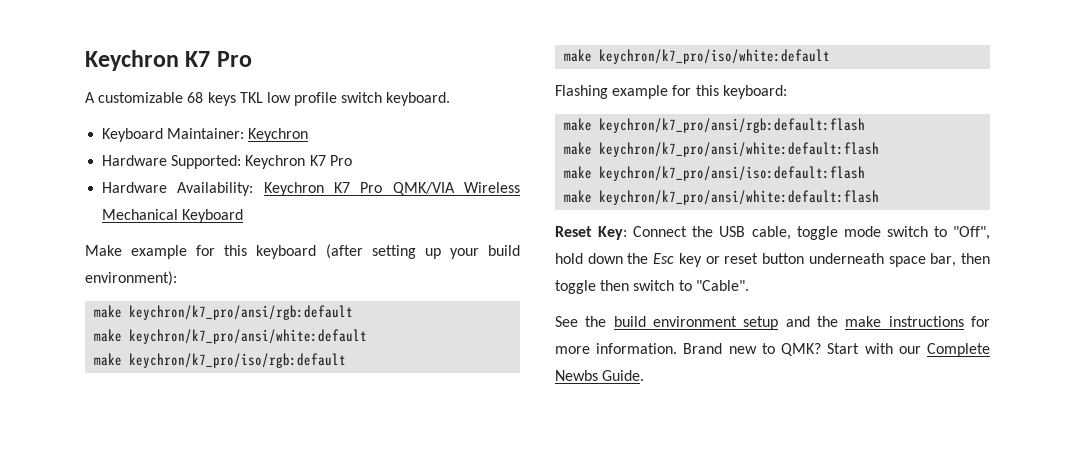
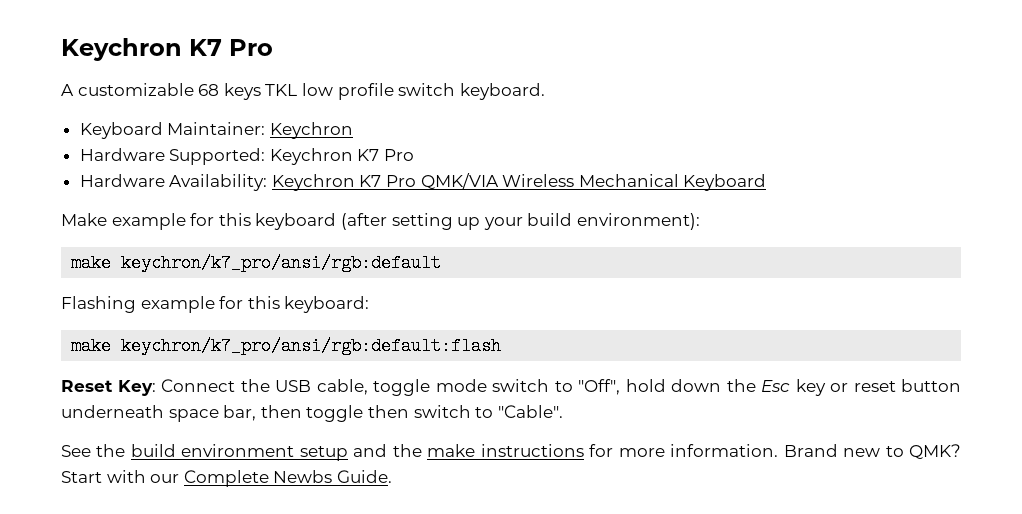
- make keychron/k7_pro/ansi/white:default
- make keychron/k7_pro/iso/rgb:default
- make keychron/k7_pro/iso/white:default
  make keychron/k7_pro/ansi/rgb:default:flash
- make keychron/k7_pro/ansi/white:default:flash
- make keychron/k7_pro/ansi/iso:default:flash
- make keychron/k7_pro/ansi/white:default:flash

